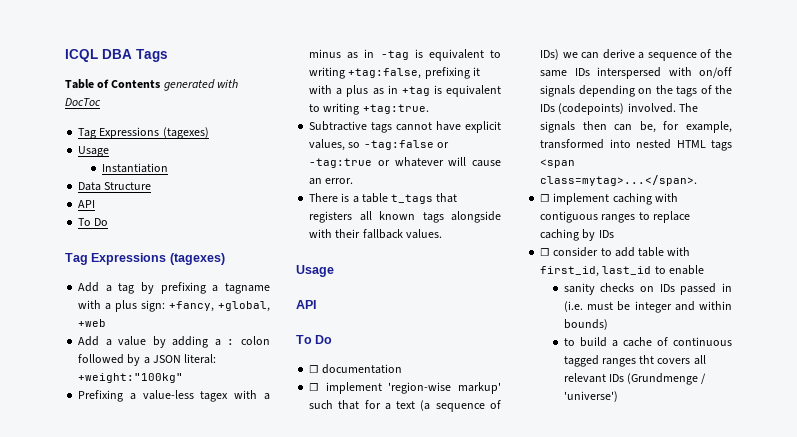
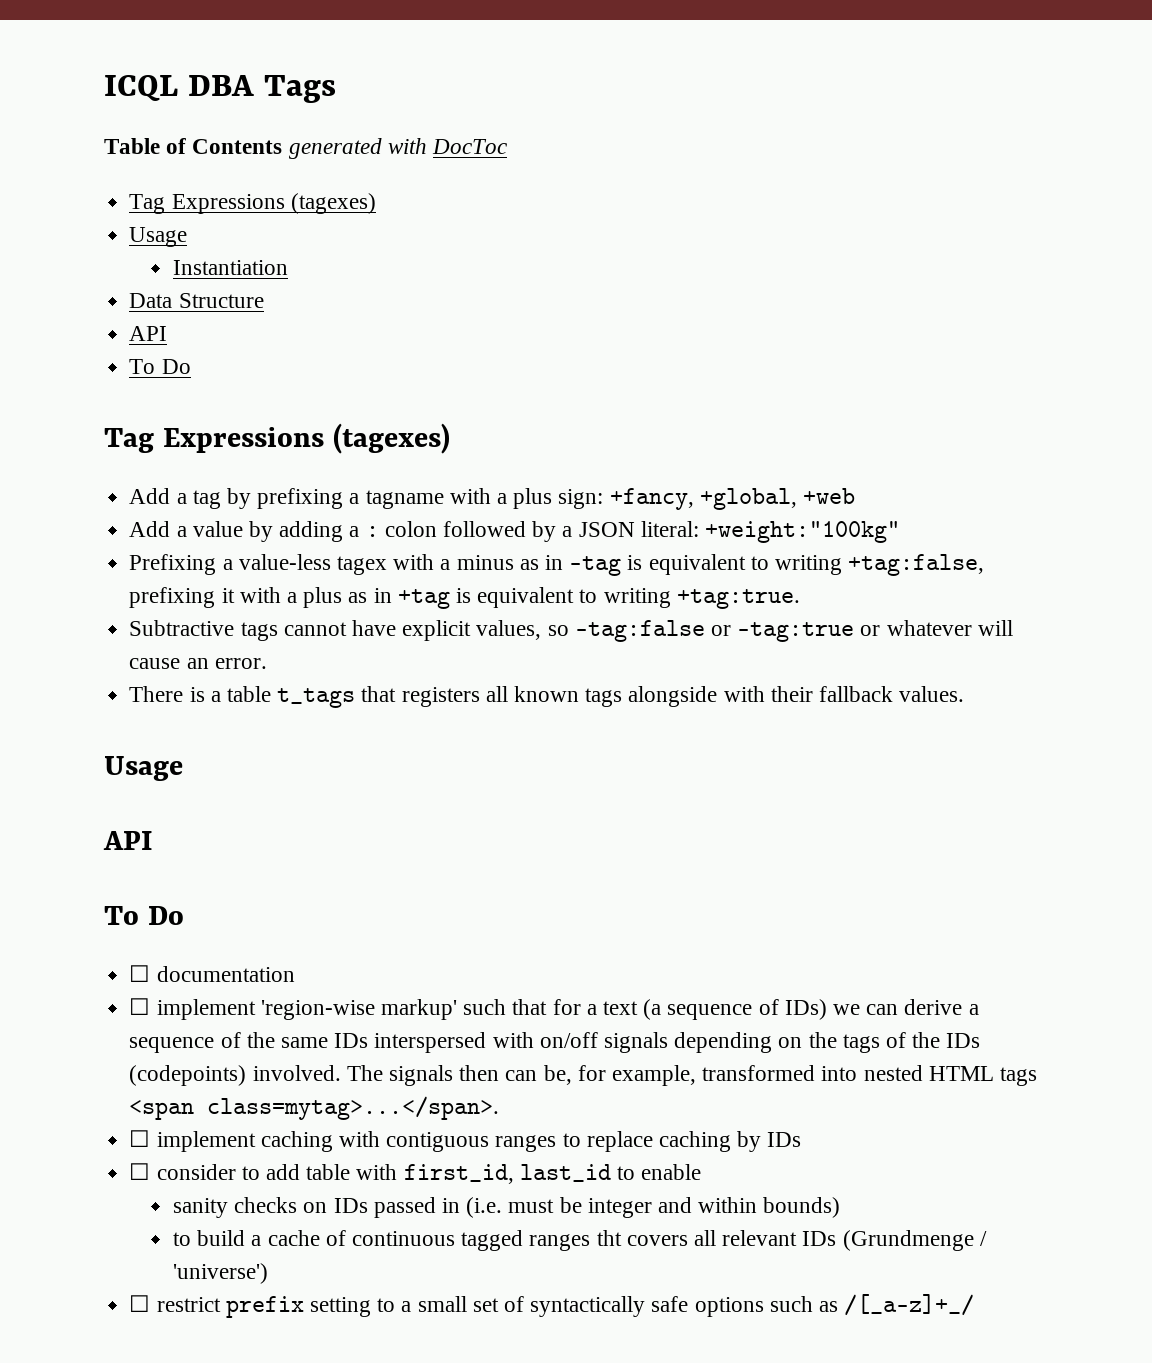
+ ☐ restrict prefix setting to a small set of syntactically safe options such as /[_a-z]+_/

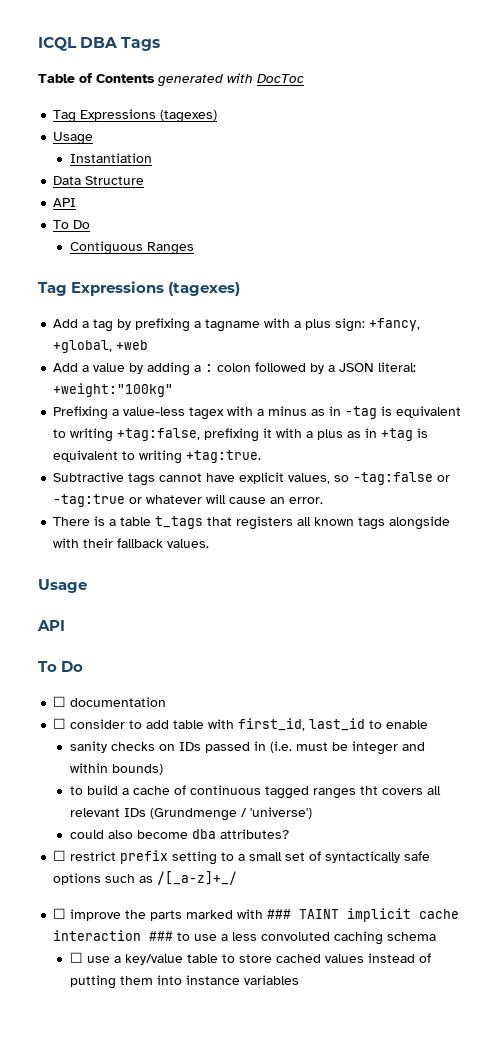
+ Contiguous Ranges
- ☐ implement 'region-wise markup' such that for a text (a sequence of IDs) we can derive a sequence of the same IDs interspersed with on/off signals depending on the tags of the IDs (codepoints) involved. The signals then can be, for example, transformed into nested HTML tags <span class=mytag>...</span>.
- ☐ implement caching with contiguous ranges to replace caching by IDs
+ could also become dba attributes?
+ ☐ improve the parts marked with ### TAINT implicit cache interaction ### to use a less convoluted caching schema
+ ☐ use a key/value table to store cached values instead of putting them into instance variables

